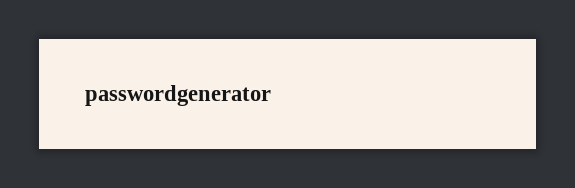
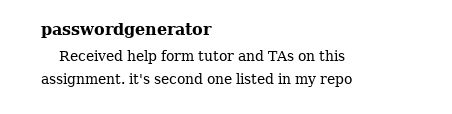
+ Received help form tutor and TAs on this assignment. it's second one listed in my repo

